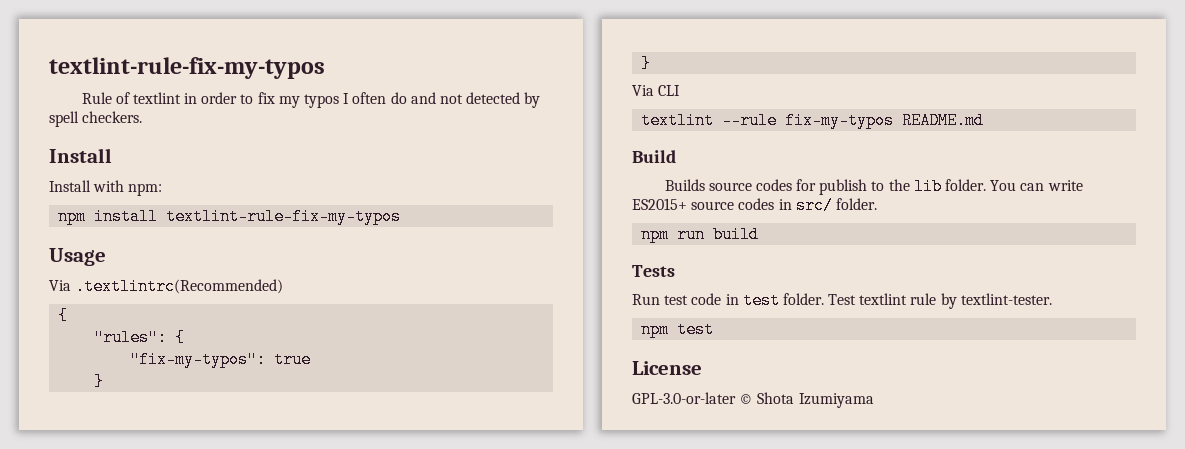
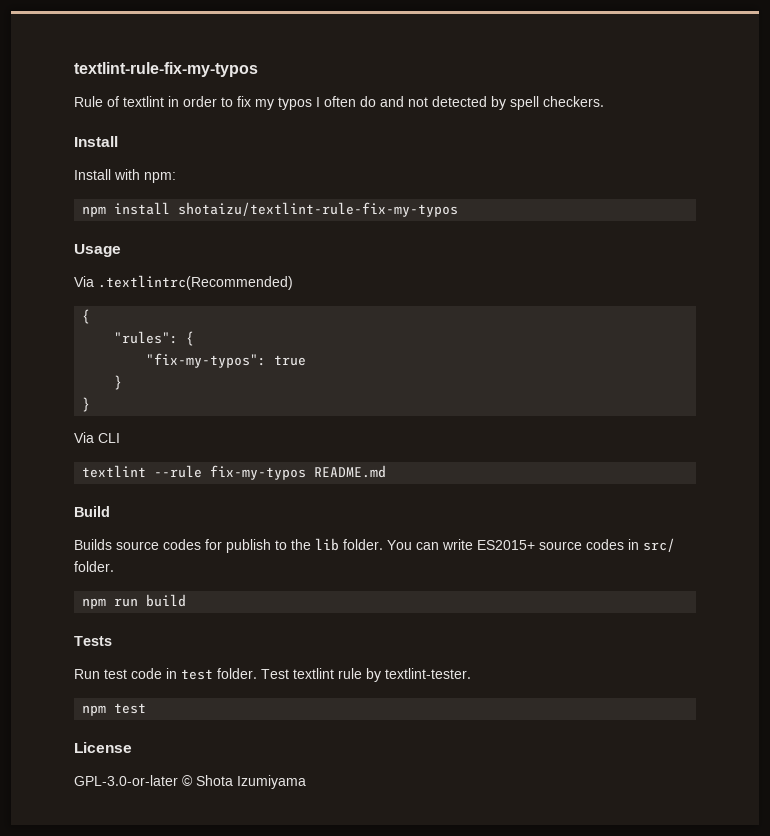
- npm install textlint-rule-fix-my-typos
+ npm install shotaizu/textlint-rule-fix-my-typos

